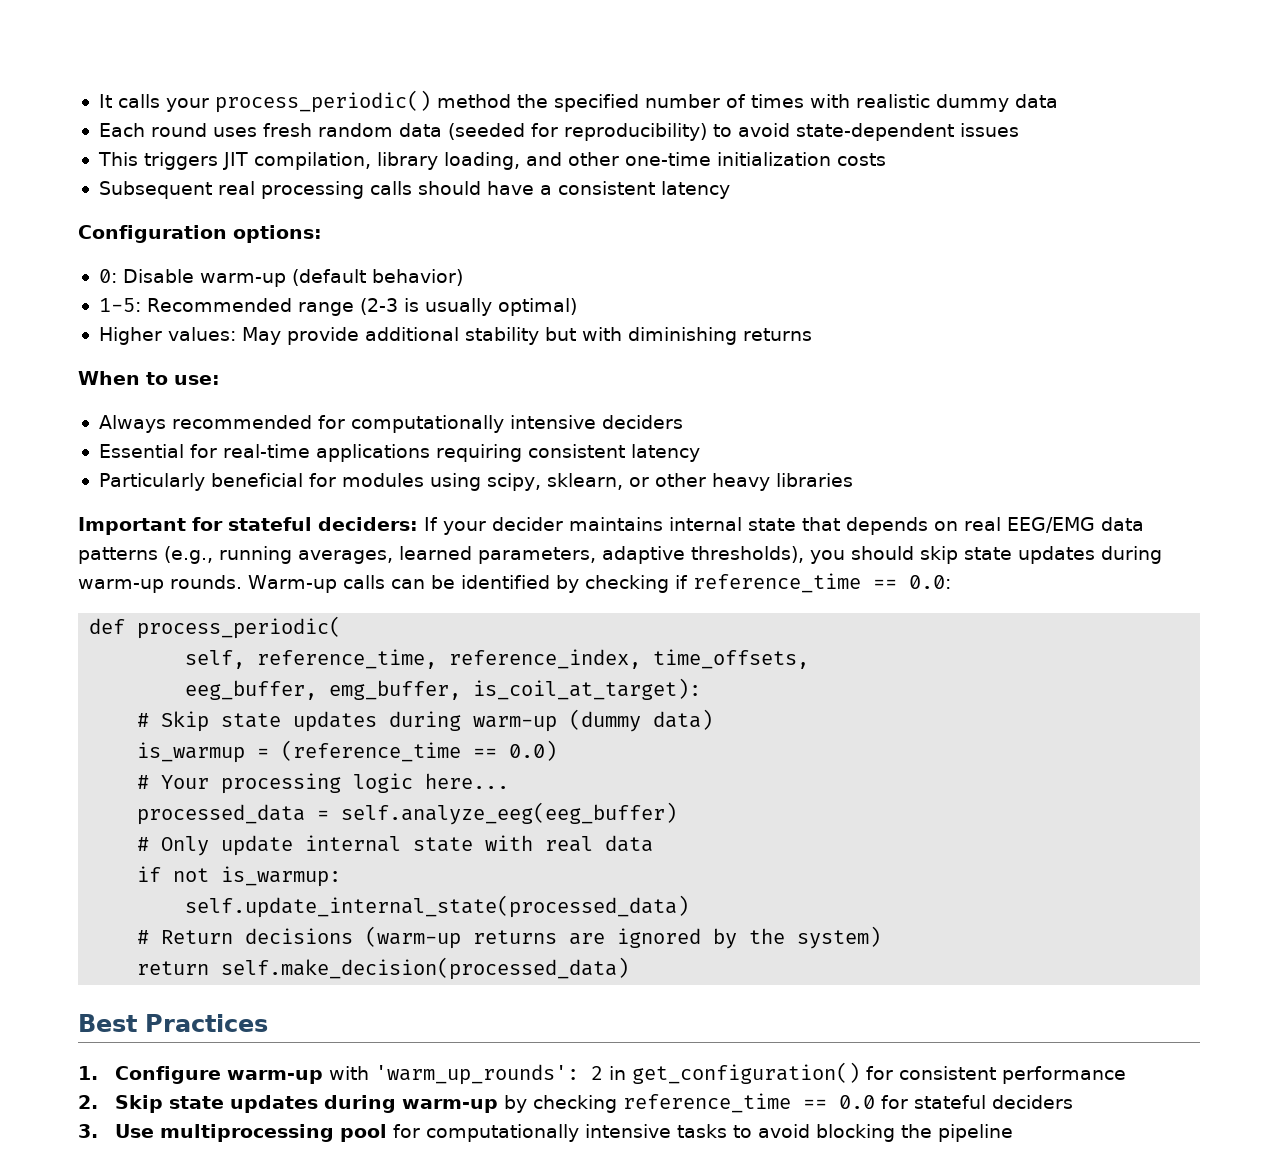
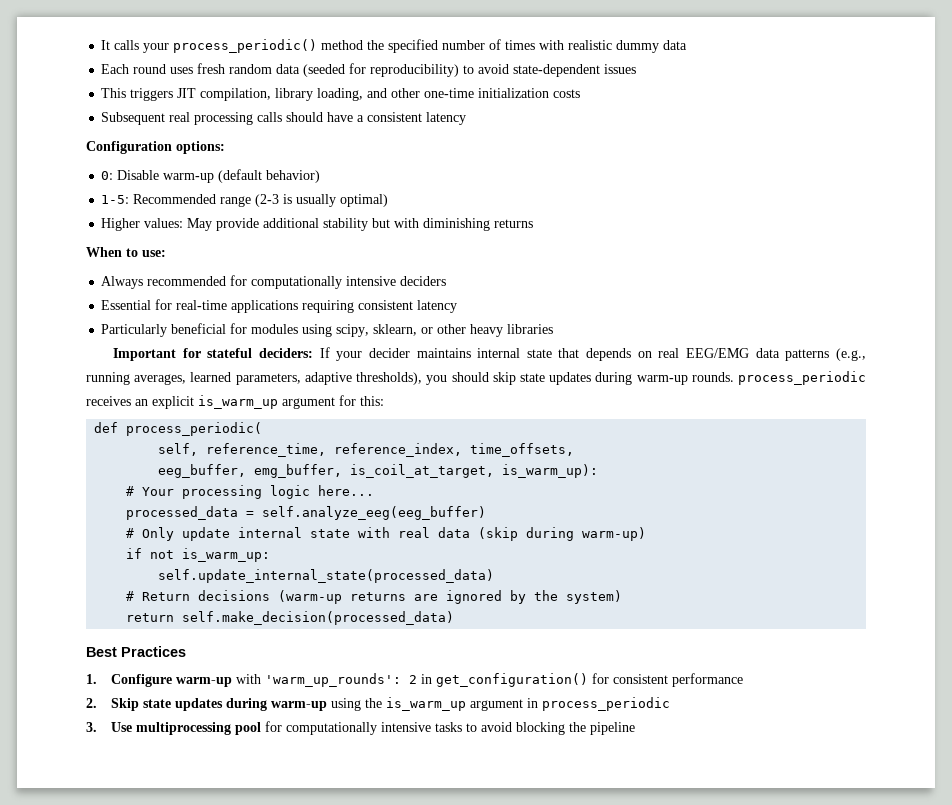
- Important for stateful deciders: If your decider maintains internal state that depends on real EEG/EMG data patterns (e.g., running averages, learned parameters, adaptive thresholds), you should skip state updates during warm-up rounds. Warm-up calls can be identified by checking if reference_time == 0.0:
+ Important for stateful deciders: If your decider maintains internal state that depends on real EEG/EMG data patterns (e.g., running averages, learned parameters, adaptive thresholds), you should skip state updates during warm-up rounds. process_periodic receives an explicit is_warm_up argument for this:
- eeg_buffer, emg_buffer, is_coil_at_target):
- # Skip state updates during warm-up (dummy data)
- is_warmup = (reference_time == 0.0)
+ eeg_buffer, emg_buffer, is_coil_at_target, is_warm_up):
- # Only update internal state with real data
+ # Only update internal state with real data (skip during warm-up)
- if not is_warmup:
+ if not is_warm_up:
- 2. Skip state updates during warm-up by checking reference_time == 0.0 for stateful deciders
+ 2. Skip state updates during warm-up using the is_warm_up argument in process_periodic

